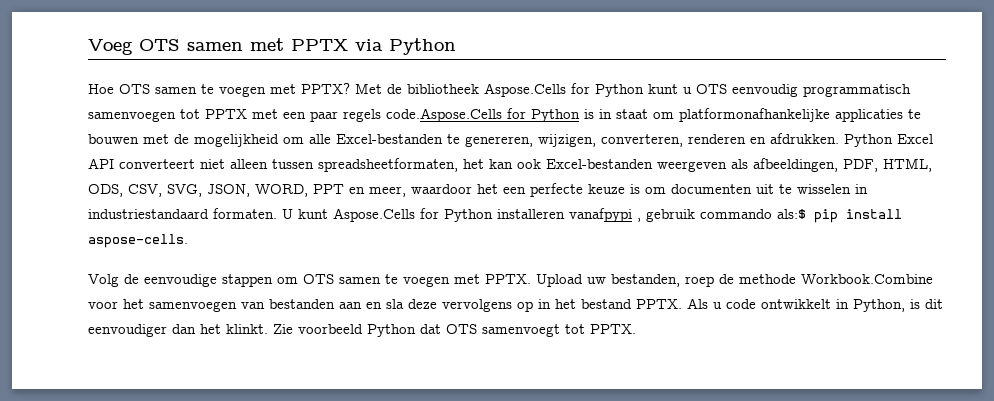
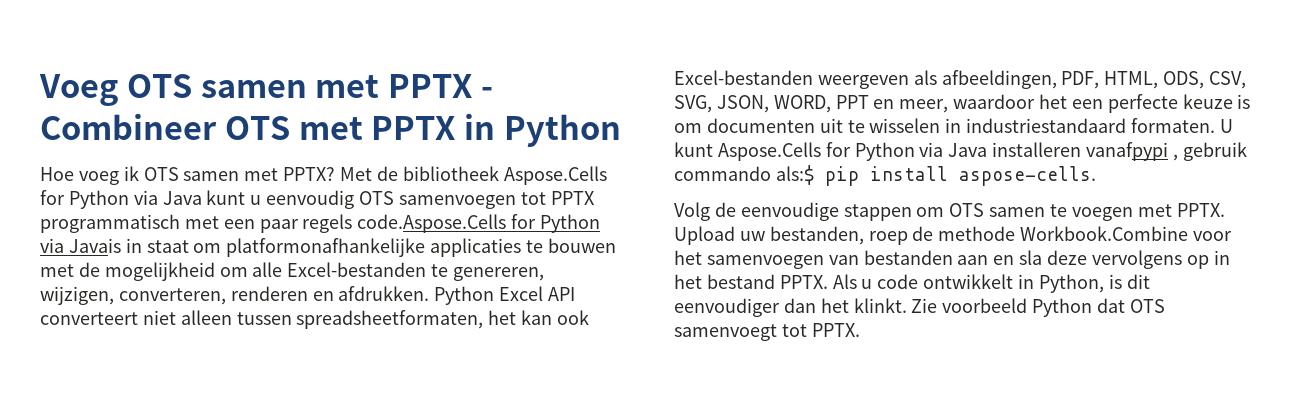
- Voeg OTS samen met PPTX via Python
- Hoe OTS samen te voegen met PPTX?
+ Voeg OTS samen met PPTX - Combineer OTS met PPTX in Python
+ Hoe voeg ik OTS samen met PPTX?
- Met de bibliotheek Aspose.Cells for Python kunt u OTS eenvoudig programmatisch samenvoegen tot PPTX met een paar regels code.Aspose.Cells for Python is in staat om platformonafhankelijke applicaties te bouwen met de mogelijkheid om alle Excel-bestanden te genereren, wijzigen, converteren, renderen en afdrukken.
+ Met de bibliotheek Aspose.Cells for Python via Java kunt u eenvoudig OTS samenvoegen tot PPTX programmatisch met een paar regels code.Aspose.Cells for Python via Javais in staat om platformonafhankelijke applicaties te bouwen met de mogelijkheid om alle Excel-bestanden te genereren, wijzigen, converteren, renderen en afdrukken.
- U kunt Aspose.Cells for Python installeren vanafpypi , gebruik commando als:$ pip install aspose-cells.
+ U kunt Aspose.Cells for Python via Java installeren vanafpypi , gebruik commando als:$ pip install aspose-cells.

